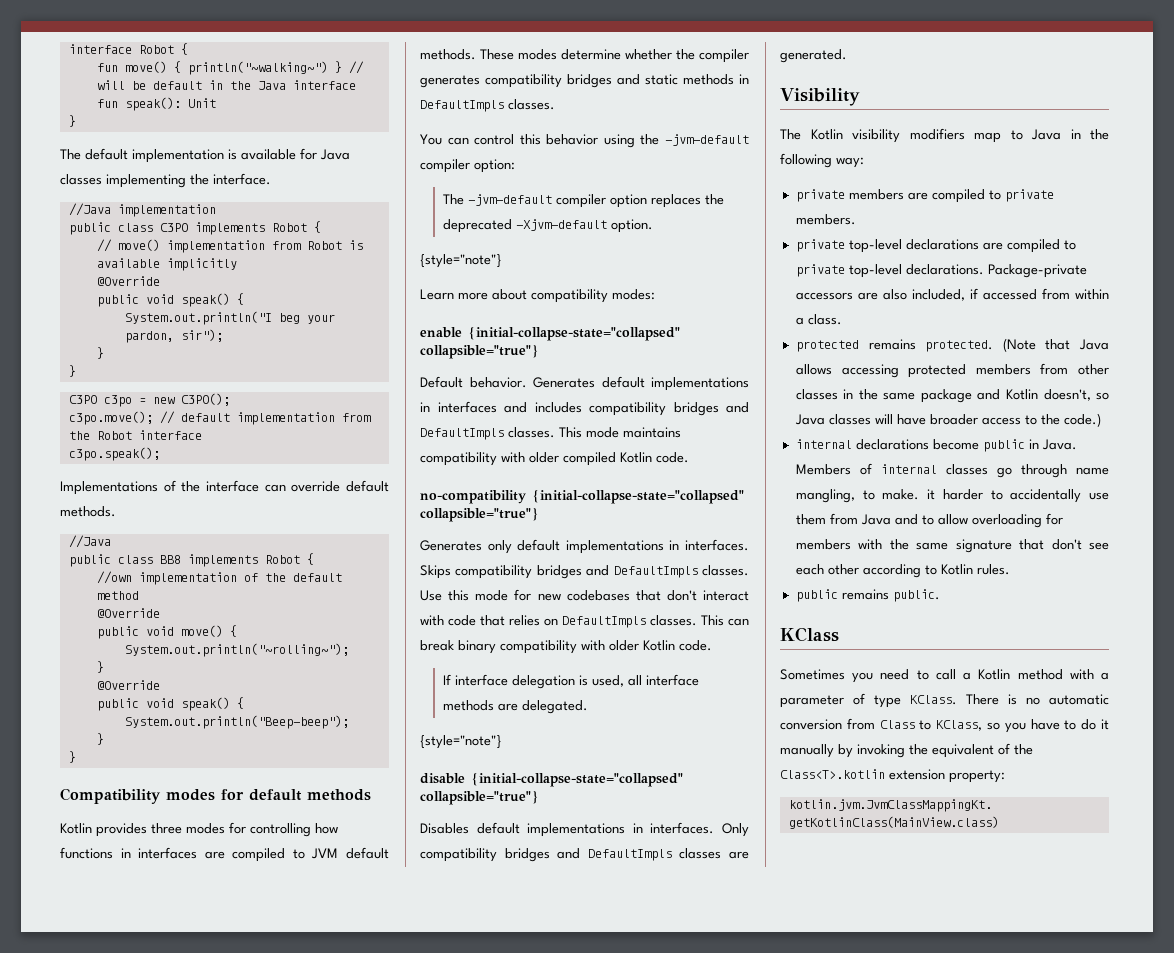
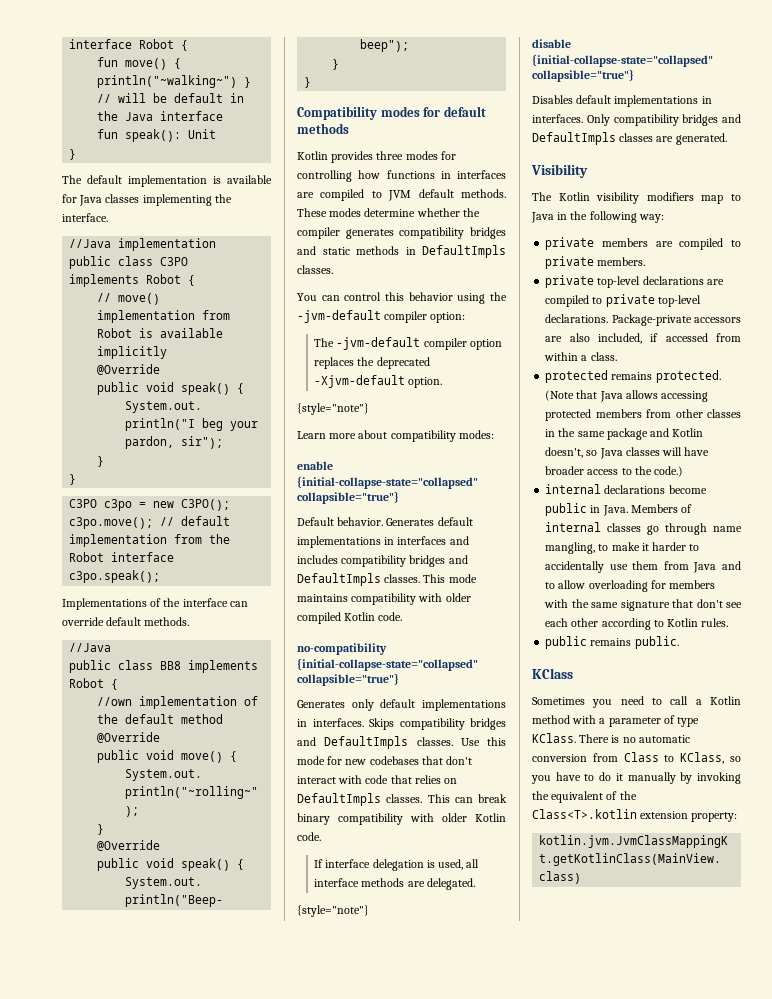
- Members of internal classes go through name mangling, to make. it harder to accidentally use them from Java and to allow overloading for members with the same signature that don't see each other according to Kotlin rules.
+ Members of internal classes go through name mangling, to make it harder to accidentally use them from Java and to allow overloading for members with the same signature that don't see each other according to Kotlin rules.

